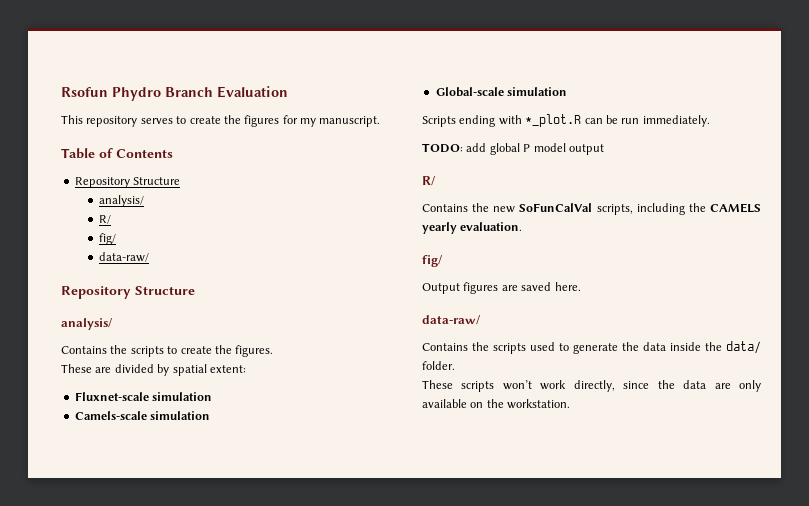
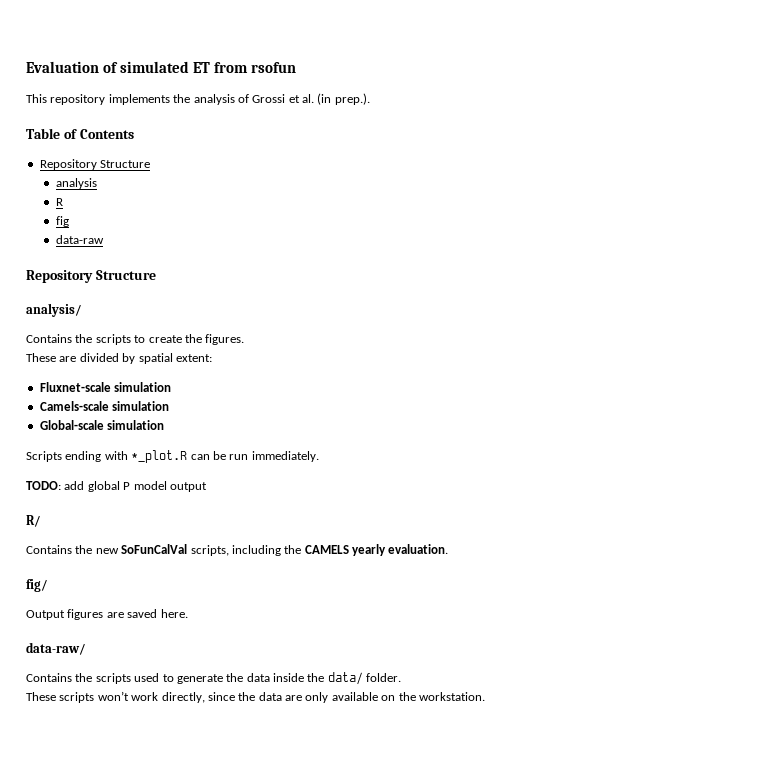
- Rsofun Phydro Branch Evaluation
- This repository serves to create the figures for my manuscript.
+ Evaluation of simulated ET from rsofun
+ This repository implements the analysis of Grossi et al. (in prep.).
  Table of Contents
  Repository Structure
- analysis/
- R/
- fig/
- data-raw/
+ analysis
+ R
+ fig
+ data-raw

